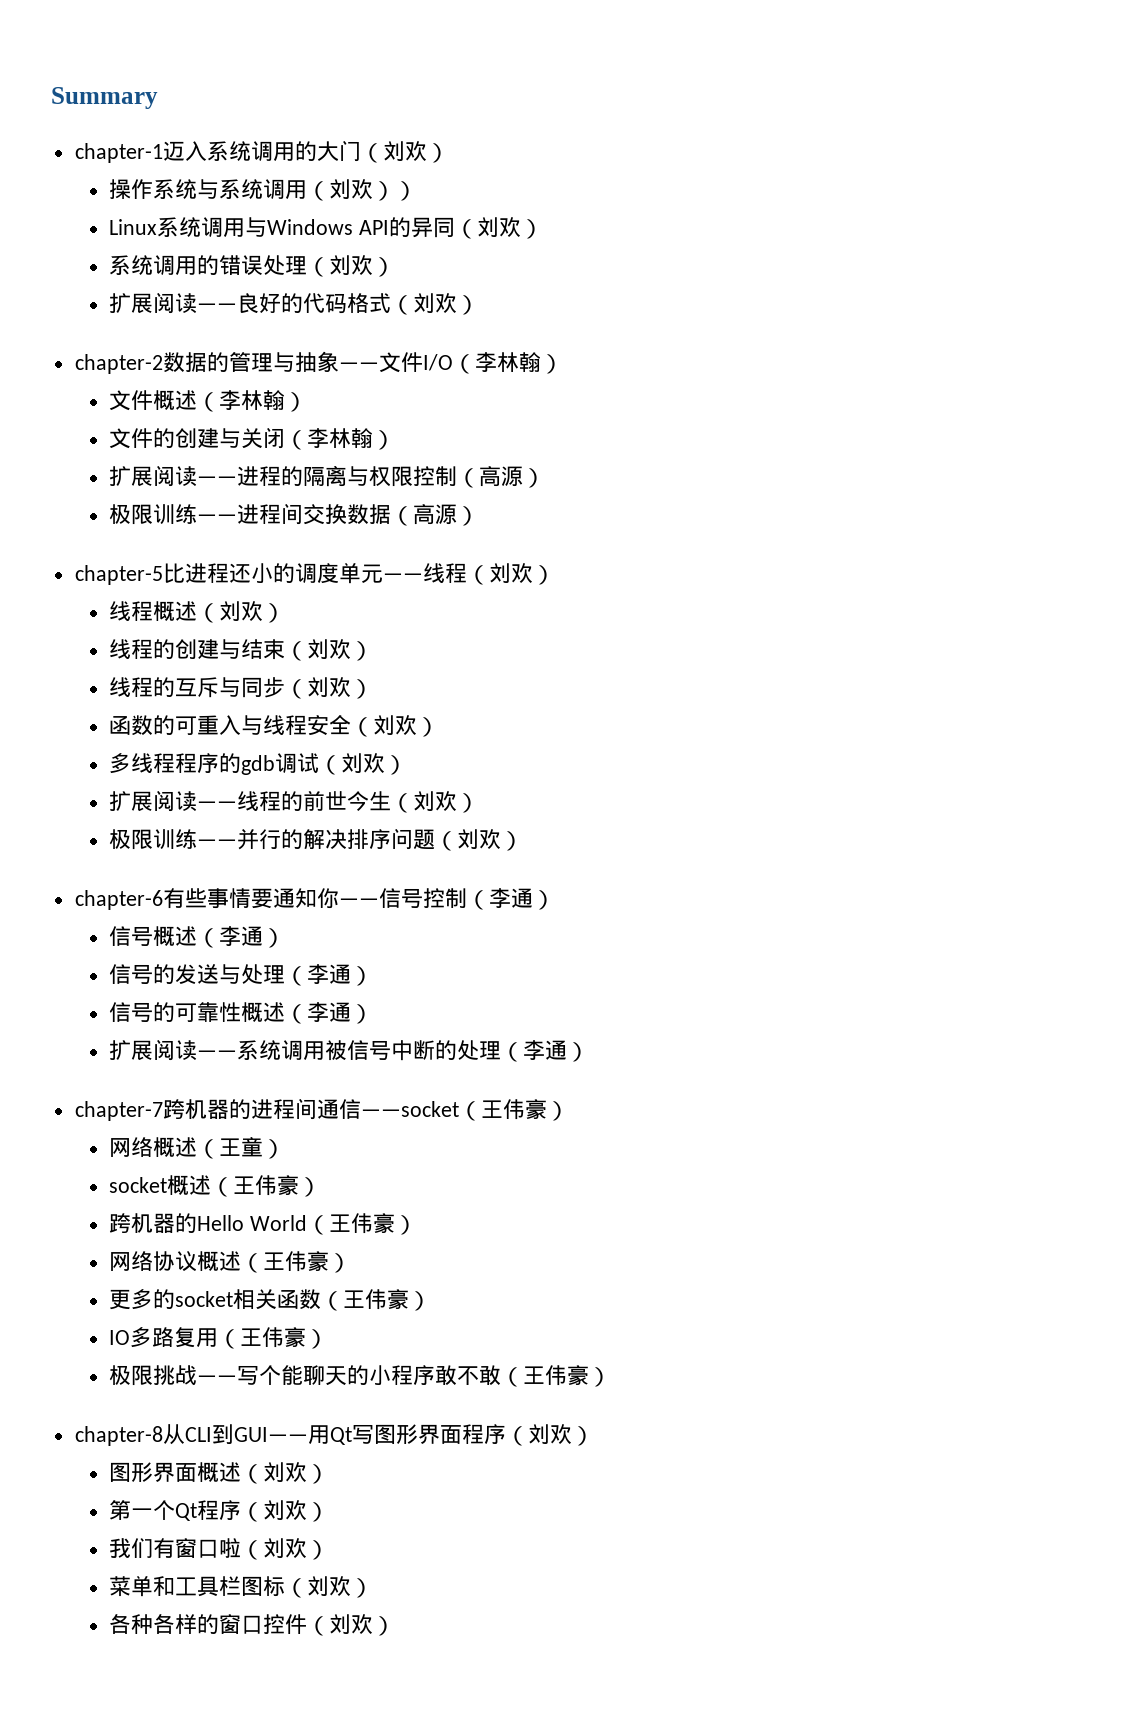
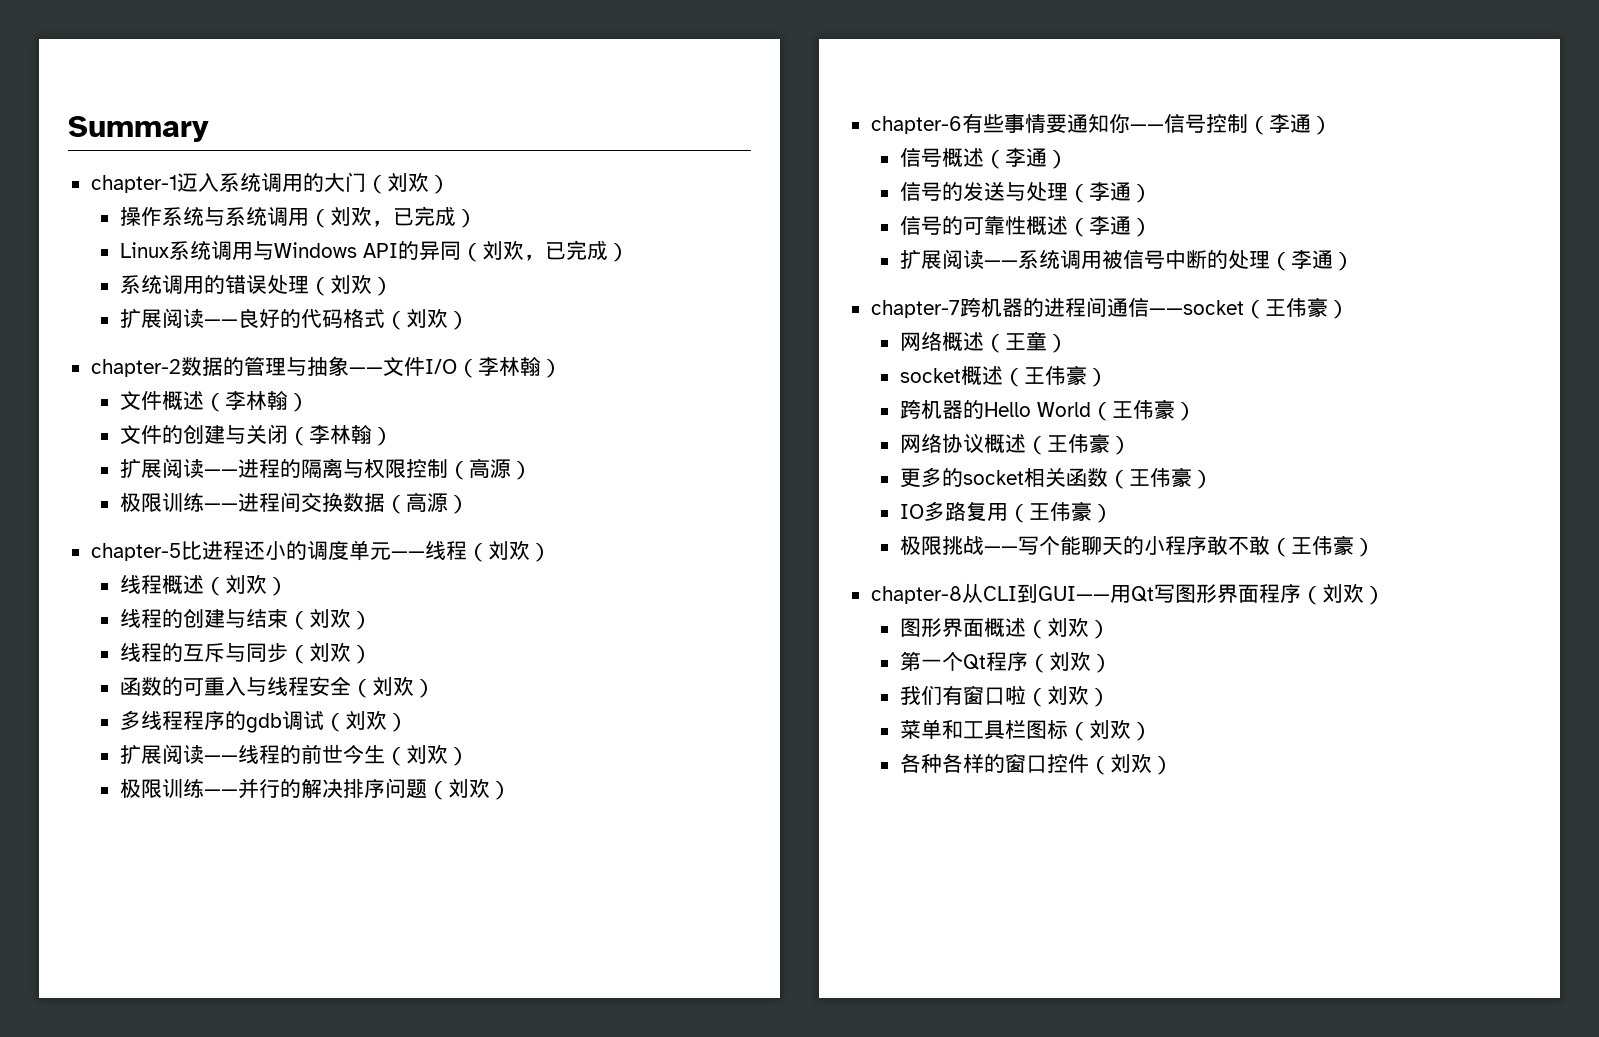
- 操作系统与系统调用（刘欢））
+ 操作系统与系统调用（刘欢，已完成）
- Linux系统调用与Windows API的异同（刘欢）
+ Linux系统调用与Windows API的异同（刘欢，已完成）

